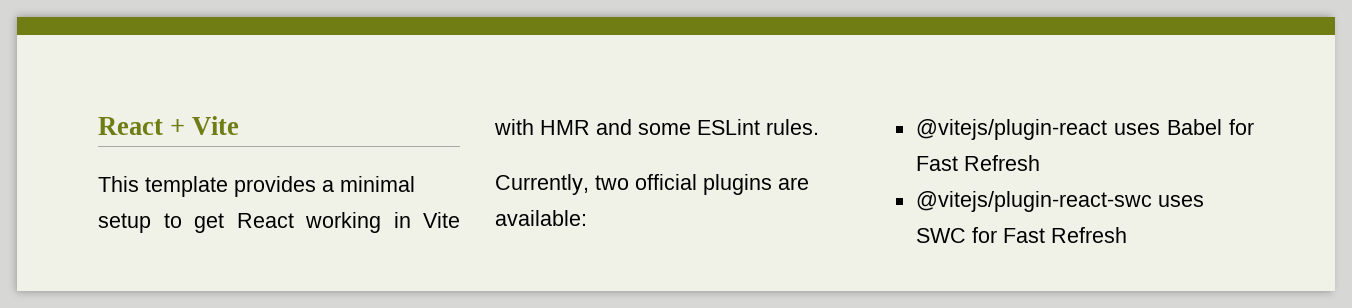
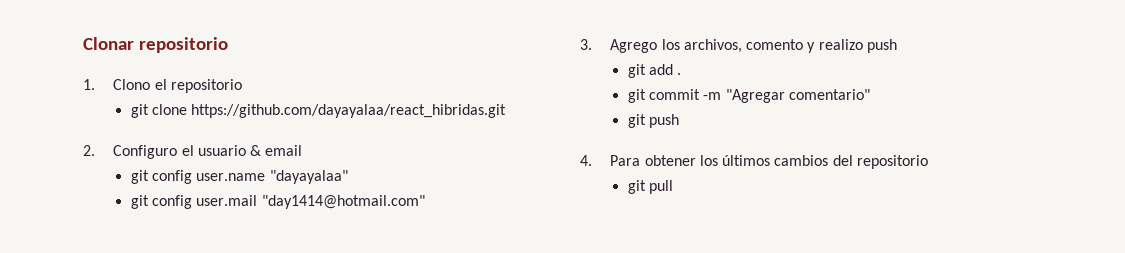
- React + Vite
- This template provides a minimal setup to get React working in Vite with HMR and some ESLint rules.
- Currently, two official plugins are available:
- @vitejs/plugin-react uses Babel for Fast Refresh
- @vitejs/plugin-react-swc uses SWC for Fast Refresh
+ Clonar repositorio
+ 1. Clono el repositorio
+ git clone https://github.com/dayayalaa/react_hibridas.git
+ 2. Configuro el usuario & email
+ git config user.name "dayayalaa"
+ git config user.mail "day1414@hotmail.com"
+ 3. Agrego los archivos, comento y realizo push
+ git add .
+ git commit -m "Agregar comentario"
+ git push
+ 4. Para obtener los últimos cambios del repositorio
+ git pull

